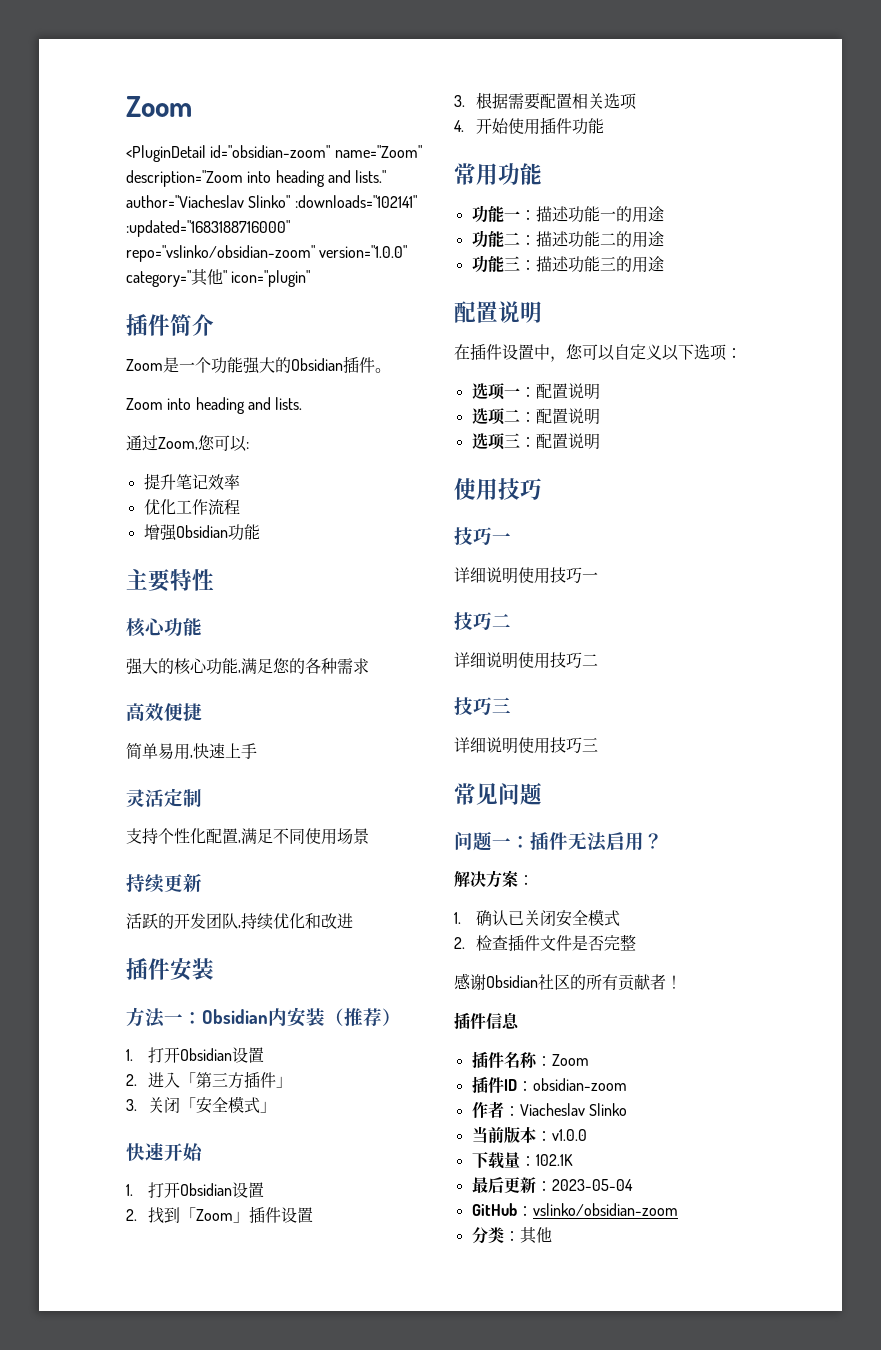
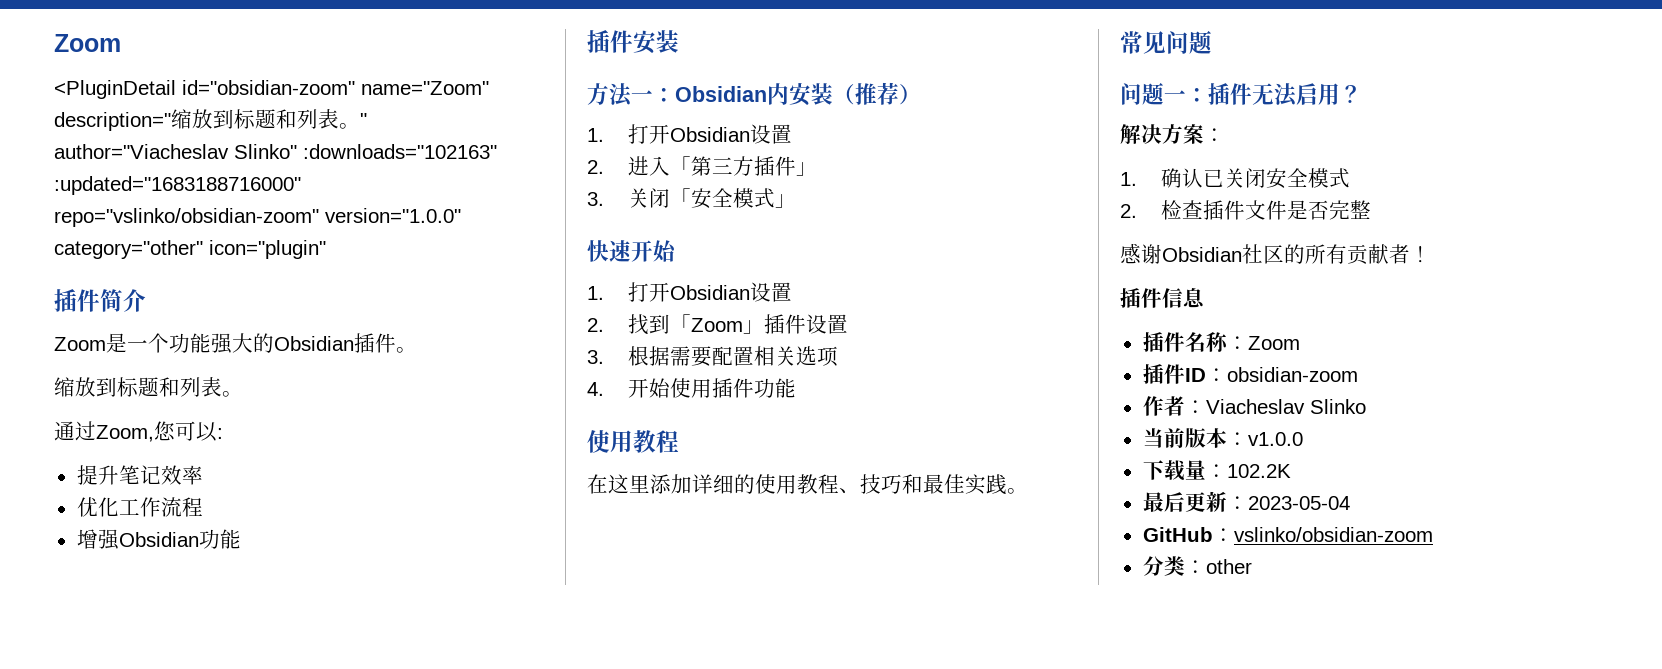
- <PluginDetail id="obsidian-zoom" name="Zoom" description="Zoom into heading and lists." author="Viacheslav Slinko" :downloads="102141" :updated="1683188716000" repo="vslinko/obsidian-zoom" version="1.0.0" category="其他" icon="plugin"
+ <PluginDetail id="obsidian-zoom" name="Zoom" description="缩放到标题和列表。" author="Viacheslav Slinko" :downloads="102163" :updated="1683188716000" repo="vslinko/obsidian-zoom" version="1.0.0" category="other" icon="plugin"
  Zoom是一个功能强大的Obsidian插件。
- Zoom into heading and lists.
+ 缩放到标题和列表。
- 主要特性
- 核心功能
- 强大的核心功能,满足您的各种需求
- 高效便捷
- 简单易用,快速上手
- 灵活定制
- 支持个性化配置,满足不同使用场景
- 持续更新
- 活跃的开发团队,持续优化和改进
  4.开始使用插件功能
- 常用功能
- 功能一：描述功能一的用途
- 功能二：描述功能二的用途
- 功能三：描述功能三的用途
- 配置说明
- 在插件设置中，您可以自定义以下选项：
- 选项一：配置说明
- 选项二：配置说明
- 选项三：配置说明
- 使用技巧
- 技巧一
- 详细说明使用技巧一
- 技巧二
- 详细说明使用技巧二
- 技巧三
- 详细说明使用技巧三
+ 使用教程
+ 在这里添加详细的使用教程、技巧和最佳实践。
- 下载量：102.1K
+ 下载量：102.2K
- 分类：其他
+ 分类：other

